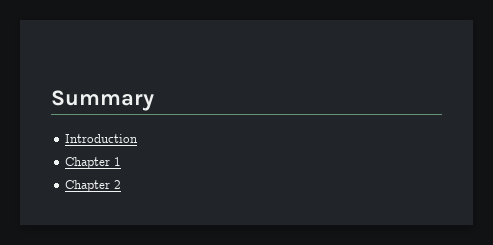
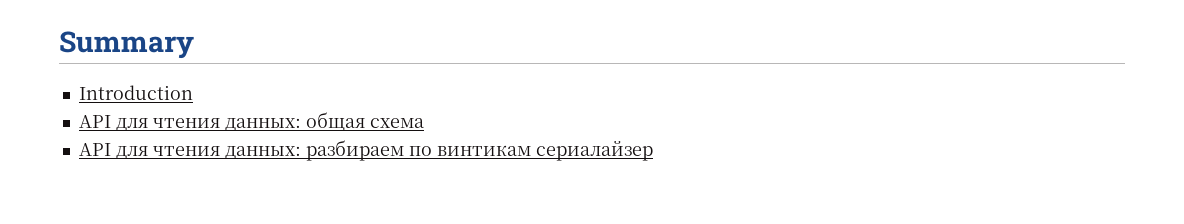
- Chapter 1
- Chapter 2
+ API для чтения данных: общая схема
+ API для чтения данных: разбираем по винтикам сериалайзер

